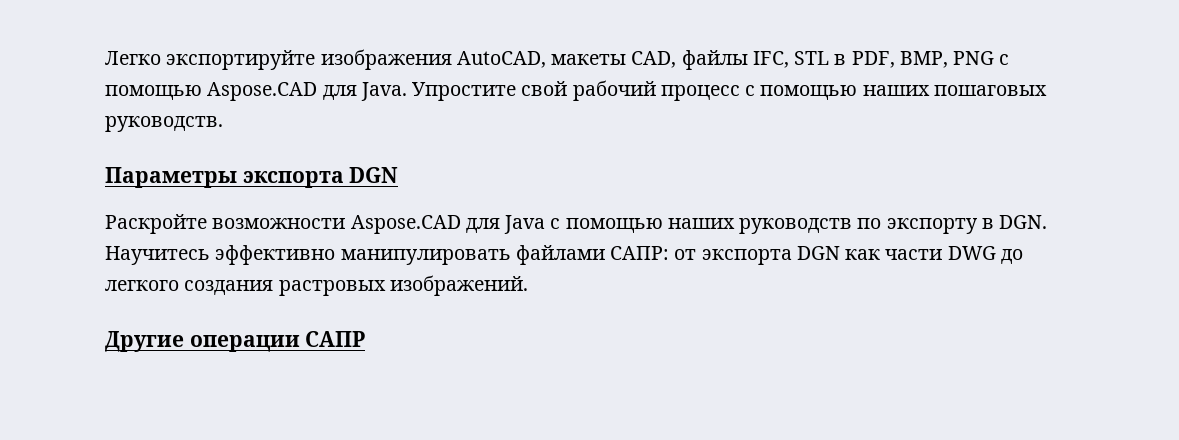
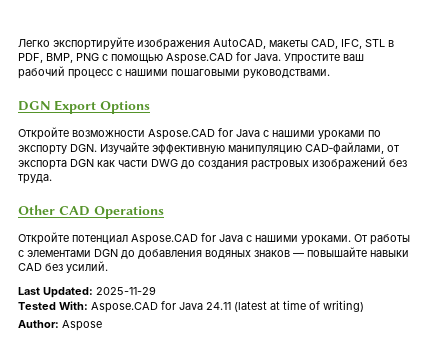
- Легко экспортируйте изображения AutoCAD, макеты CAD, файлы IFC, STL в PDF, BMP, PNG с помощью Aspose.CAD для Java.
+ Легко экспортируйте изображения AutoCAD, макеты CAD, IFC, STL в PDF, BMP, PNG с помощью Aspose.CAD for Java.
- Упростите свой рабочий процесс с помощью наших пошаговых руководств.
- Параметры экспорта DGN
- Раскройте возможности Aspose.CAD для Java с помощью наших руководств по экспорту в DGN. Научитесь эффективно манипулировать файлами САПР: от экспорта DGN как части DWG до легкого создания растровых изображений.
- Другие операции САПР
+ Упростите ваш рабочий процесс с нашими пошаговыми руководствами.
+ DGN Export Options
+ Откройте возможности Aspose.CAD for Java с нашими уроками по экспорту DGN. Изучайте эффективную манипуляцию CAD‑файлами, от экспорта DGN как части DWG до создания растровых изображений без труда.
+ Other CAD Operations
+ Откройте потенциал Aspose.CAD for Java с нашими уроками. От работы с элементами DGN до добавления водяных знаков — повышайте навыки CAD без усилий.
+ Last Updated: 2025-11-29
+ Tested With: Aspose.CAD for Java 24.11 (latest at time of writing)
+ Author: Aspose

